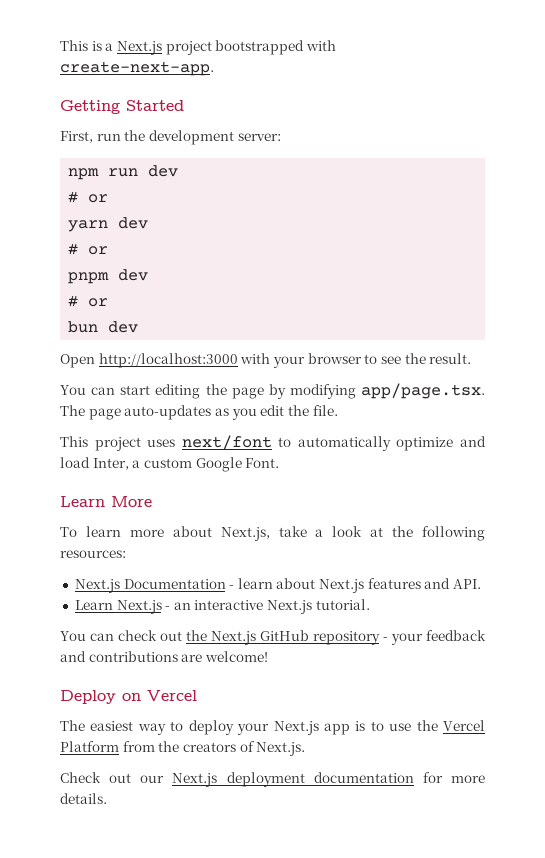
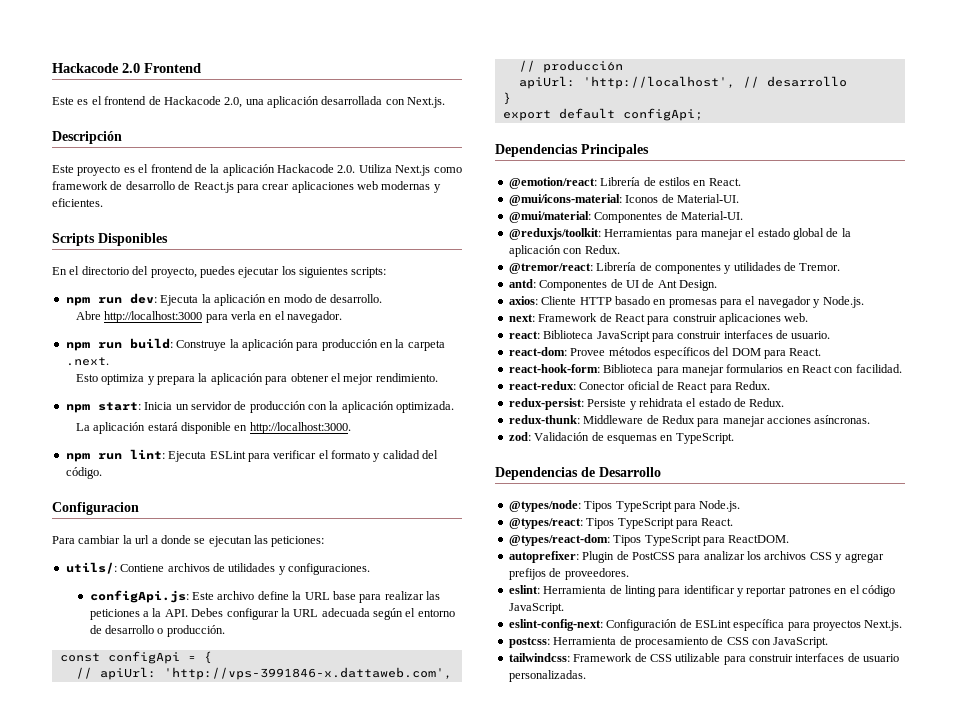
- This is a Next.js project bootstrapped with create-next-app.
- Getting Started
- First, run the development server:
- npm run dev
- # or
- yarn dev
- # or
- pnpm dev
- # or
- bun dev
- Open http://localhost:3000 with your browser to see the result.
- You can start editing the page by modifying app/page.tsx. The page auto-updates as you edit the file.
- This project uses next/font to automatically optimize and load Inter, a custom Google Font.
- Learn More
- To learn more about Next.js, take a look at the following resources:
- Next.js Documentation - learn about Next.js features and API.
- Learn Next.js - an interactive Next.js tutorial.
- You can check out the Next.js GitHub repository - your feedback and contributions are welcome!
- Deploy on Vercel
- The easiest way to deploy your Next.js app is to use the Vercel Platform from the creators of Next.js.
- Check out our Next.js deployment documentation for more details.
+ Hackacode 2.0 Frontend
+ Este es el frontend de Hackacode 2.0, una aplicación desarrollada con Next.js.
+ Descripción
+ Este proyecto es el frontend de la aplicación Hackacode 2.0. Utiliza Next.js como framework de desarrollo de React.js para crear aplicaciones web modernas y eficientes.
+ Scripts Disponibles
+ En el directorio del proyecto, puedes ejecutar los siguientes scripts:
+ npm run dev: Ejecuta la aplicación en modo de desarrollo.
+ Abre http://localhost:3000 para verla en el navegador.
+ npm run build: Construye la aplicación para producción en la carpeta .next.
+ Esto optimiza y prepara la aplicación para obtener el mejor rendimiento.
+ npm start: Inicia un servidor de producción con la aplicación optimizada.
+ La aplicación estará disponible en http://localhost:3000.
+ npm run lint: Ejecuta ESLint para verificar el formato y calidad del código.
+ Configuracion
+ Para cambiar la url a donde se ejecutan las peticiones:
+ utils/: Contiene archivos de utilidades y configuraciones.
+ configApi.js: Este archivo define la URL base para realizar las peticiones a la API. Debes configurar la URL adecuada según el entorno de desarrollo o producción.
+ const configApi = {
+ // apiUrl: 'http://vps-3991846-x.dattaweb.com', // producción
+ apiUrl: 'http://localhost', // desarrollo
+ }
+ export default configApi;
+ Dependencias Principales
+ @emotion/react: Librería de estilos en React.
+ @mui/icons-material: Iconos de Material-UI.
+ @mui/material: Componentes de Material-UI.
+ @reduxjs/toolkit: Herramientas para manejar el estado global de la aplicación con Redux.
+ @tremor/react: Librería de componentes y utilidades de Tremor.
+ antd: Componentes de UI de Ant Design.
+ axios: Cliente HTTP basado en promesas para el navegador y Node.js.
+ next: Framework de React para construir aplicaciones web.
+ react: Biblioteca JavaScript para construir interfaces de usuario.
+ react-dom: Provee métodos específicos del DOM para React.
+ react-hook-form: Biblioteca para manejar formularios en React con facilidad.
+ react-redux: Conector oficial de React para Redux.
+ redux-persist: Persiste y rehidrata el estado de Redux.
+ redux-thunk: Middleware de Redux para manejar acciones asíncronas.
+ zod: Validación de esquemas en TypeScript.
+ Dependencias de Desarrollo
+ @types/node: Tipos TypeScript para Node.js.
+ @types/react: Tipos TypeScript para React.
+ @types/react-dom: Tipos TypeScript para ReactDOM.
+ autoprefixer: Plugin de PostCSS para analizar los archivos CSS y agregar prefijos de proveedores.
+ eslint: Herramienta de linting para identificar y reportar patrones en el código JavaScript.
+ eslint-config-next: Configuración de ESLint específica para proyectos Next.js.
+ postcss: Herramienta de procesamiento de CSS con JavaScript.
+ tailwindcss: Framework de CSS utilizable para construir interfaces de usuario personalizadas.

